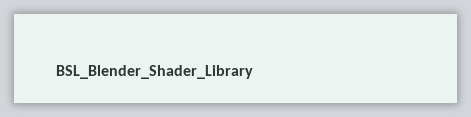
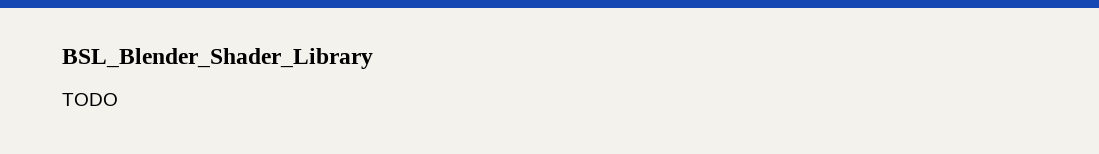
+ TODO

